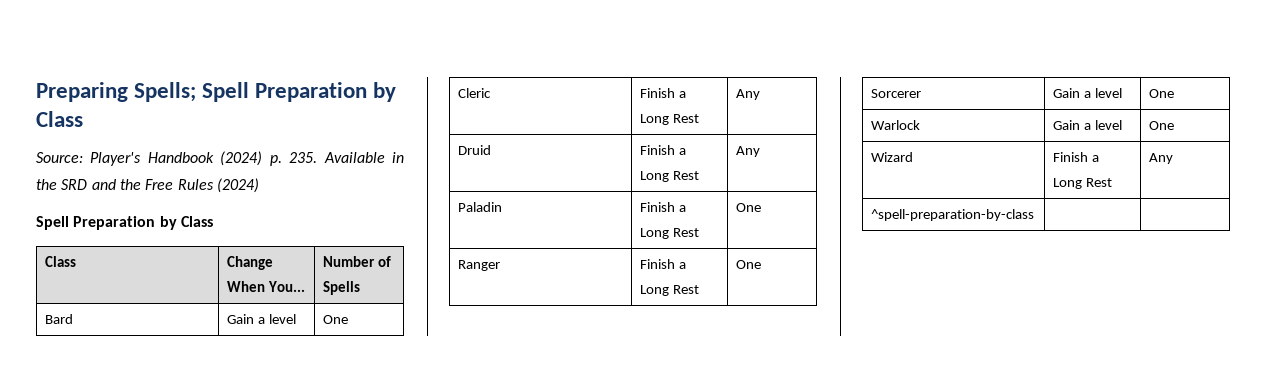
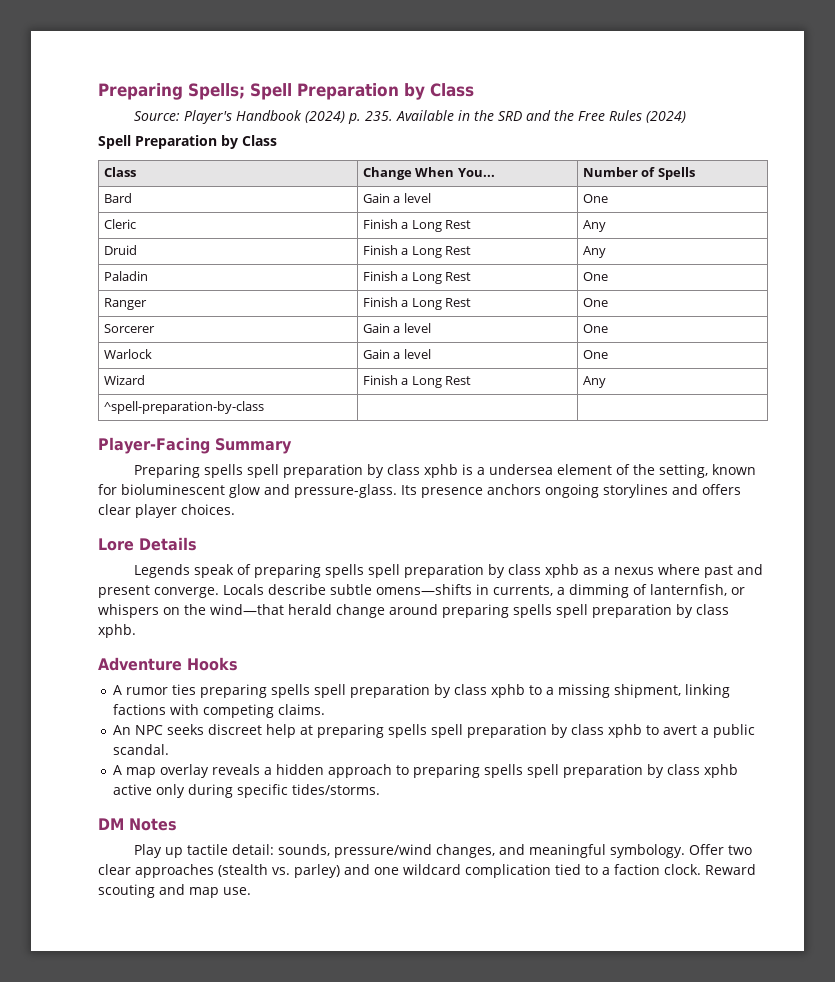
+ Player-Facing Summary
+ Preparing spells spell preparation by class xphb is a undersea element of the setting, known for bioluminescent glow and pressure-glass. Its presence anchors ongoing storylines and offers clear player choices.
+ Lore Details
+ Legends speak of preparing spells spell preparation by class xphb as a nexus where past and present converge. Locals describe subtle omens—shifts in currents, a dimming of lanternfish, or whispers on the wind—that herald change around preparing spells spell preparation by class xphb.
+ Adventure Hooks
+ A rumor ties preparing spells spell preparation by class xphb to a missing shipment, linking factions with competing claims.
+ An NPC seeks discreet help at preparing spells spell preparation by class xphb to avert a public scandal.
+ A map overlay reveals a hidden approach to preparing spells spell preparation by class xphb active only during specific tides/storms.
+ DM Notes
+ Play up tactile detail: sounds, pressure/wind changes, and meaningful symbology. Offer two clear approaches (stealth vs. parley) and one wildcard complication tied to a faction clock. Reward scouting and map use.

